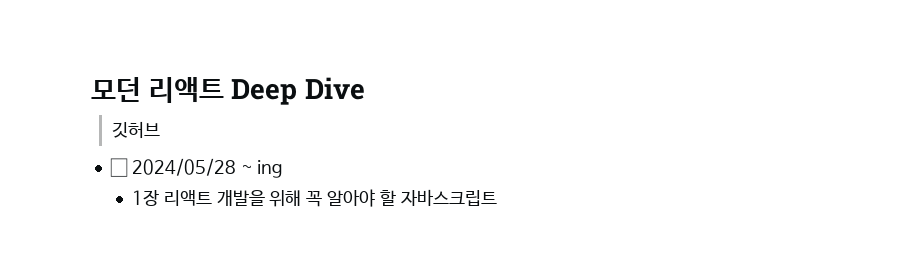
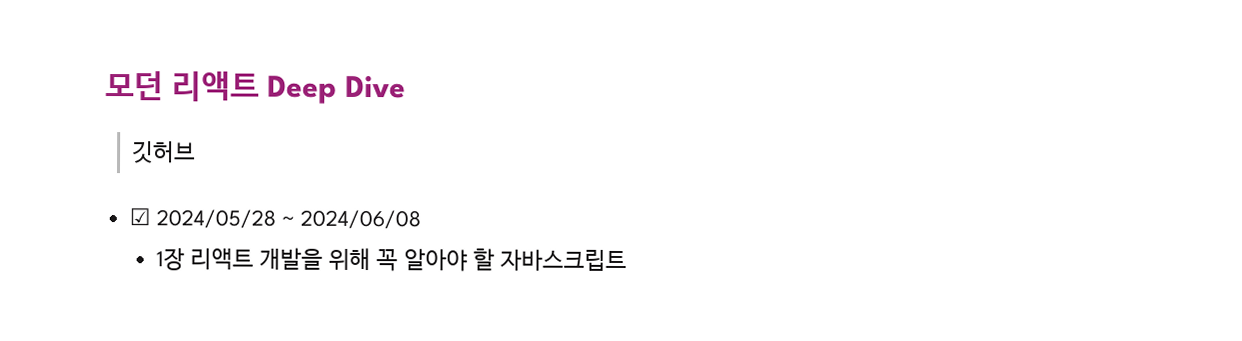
- ☐ 2024/05/28 ~ ing
+ ☑ 2024/05/28 ~ 2024/06/08

